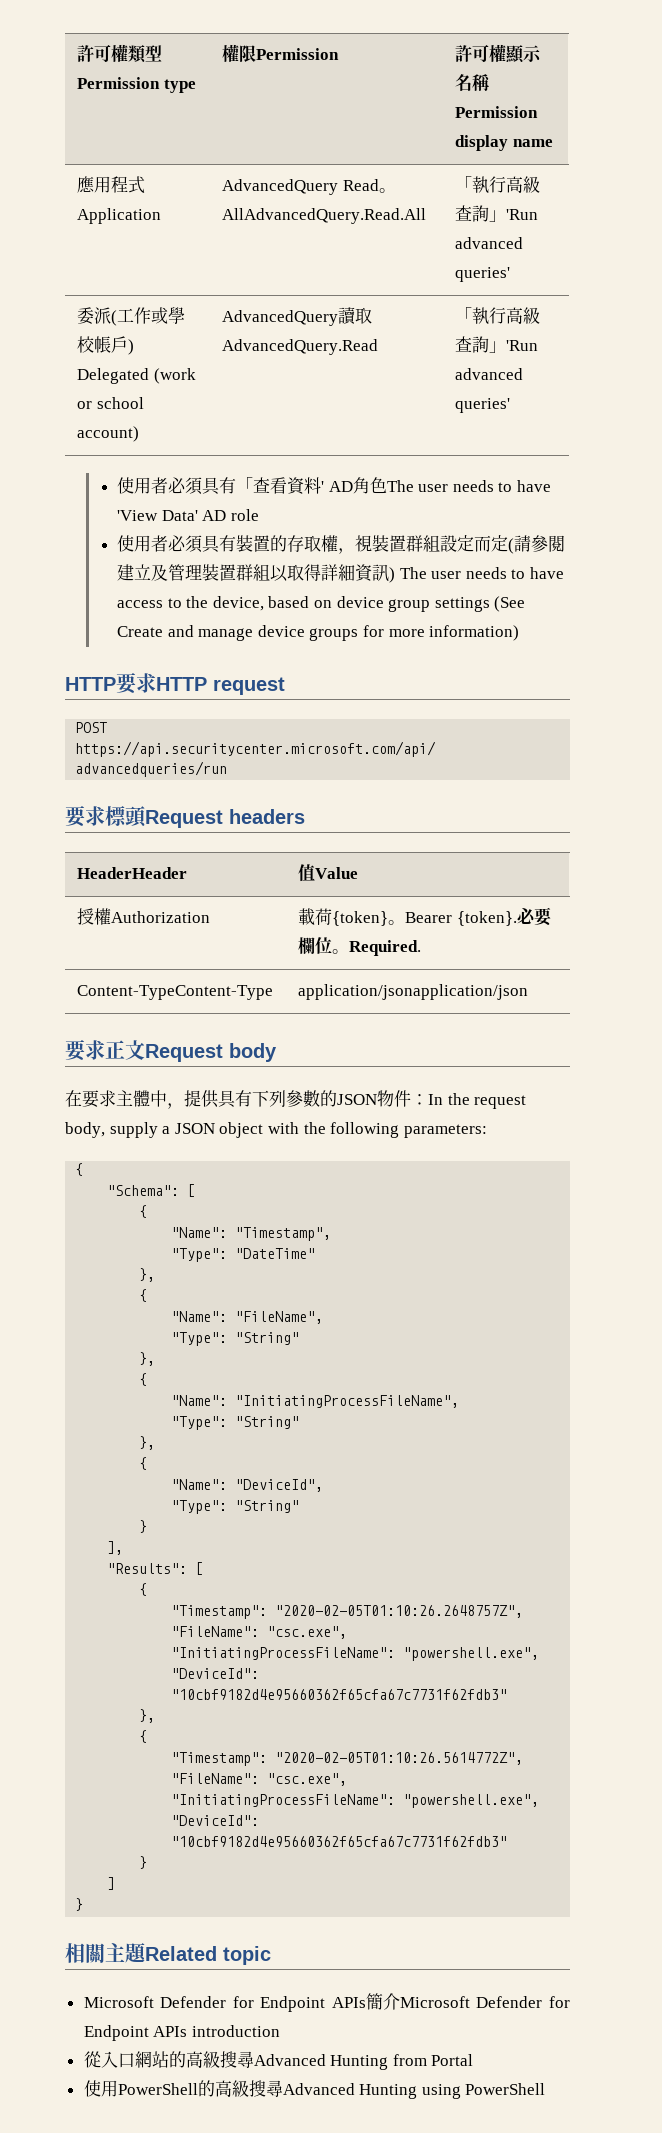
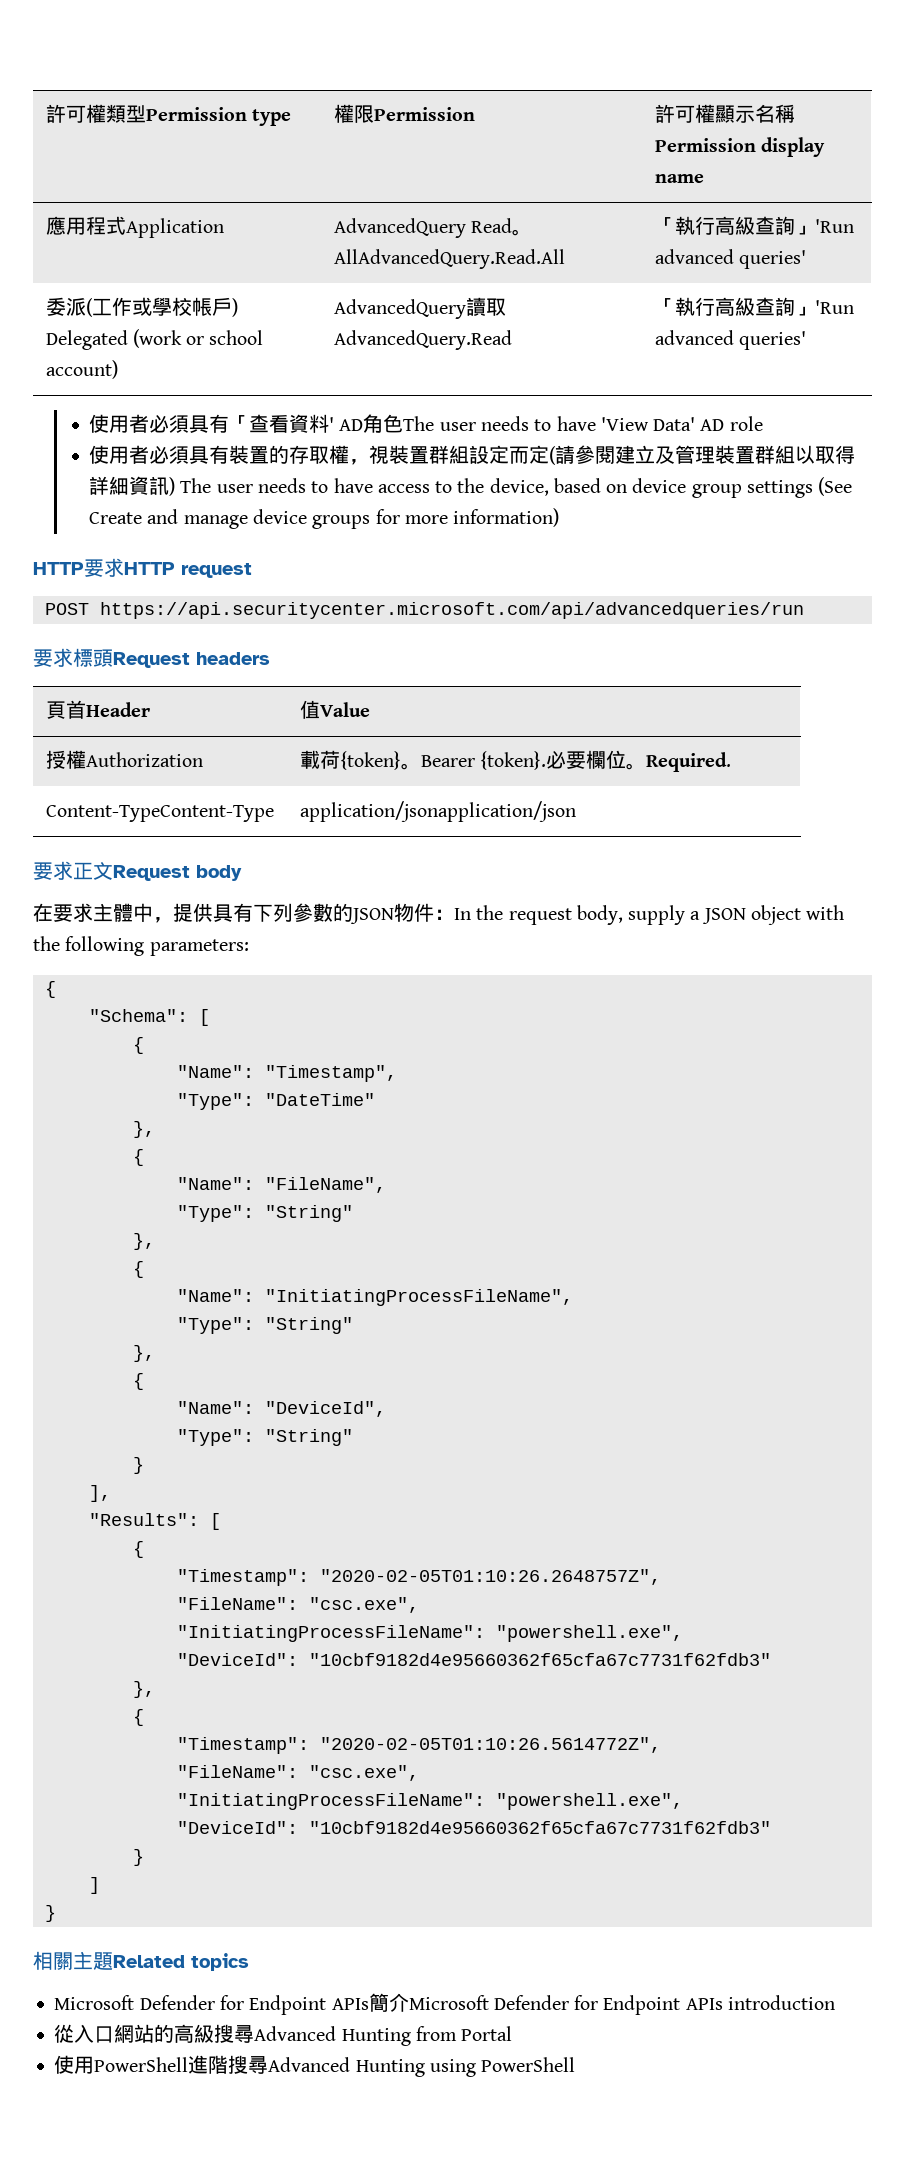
- HeaderHeader | 值Value
+ 頁首Header | 值Value
- 相關主題Related topic
+ 相關主題Related topics
- 使用PowerShell的高級搜尋Advanced Hunting using PowerShell
+ 使用PowerShell進階搜尋Advanced Hunting using PowerShell

